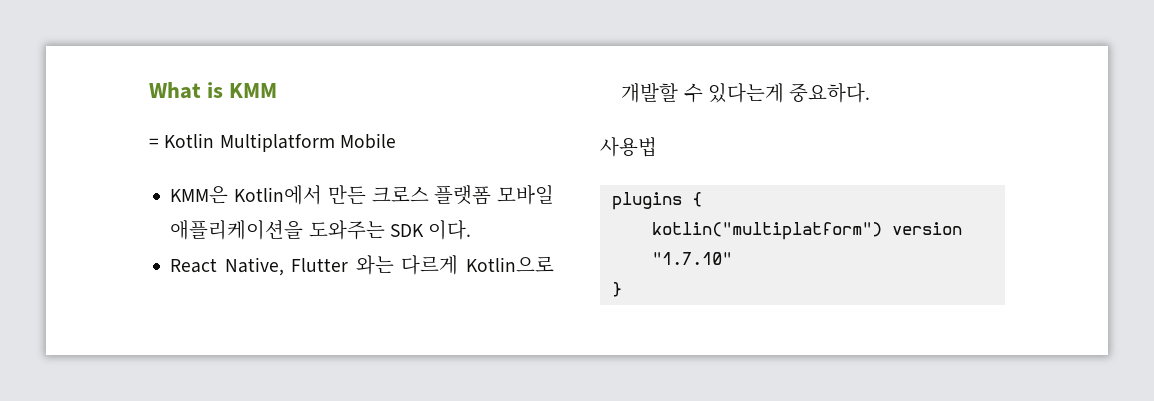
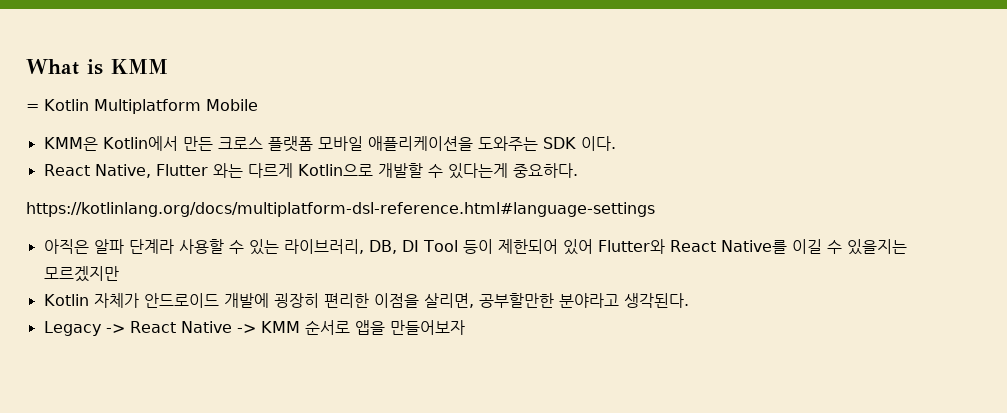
- 사용법
- plugins {
- kotlin("multiplatform") version "1.7.10"
- }
+ https://kotlinlang.org/docs/multiplatform-dsl-reference.html#language-settings
+ 아직은 알파 단계라 사용할 수 있는 라이브러리, DB, DI Tool 등이 제한되어 있어 Flutter와 React Native를 이길 수 있을지는 모르겠지만
+ Kotlin 자체가 안드로이드 개발에 굉장히 편리한 이점을 살리면, 공부할만한 분야라고 생각된다.
+ Legacy -> React Native -> KMM 순서로 앱을 만들어보자

